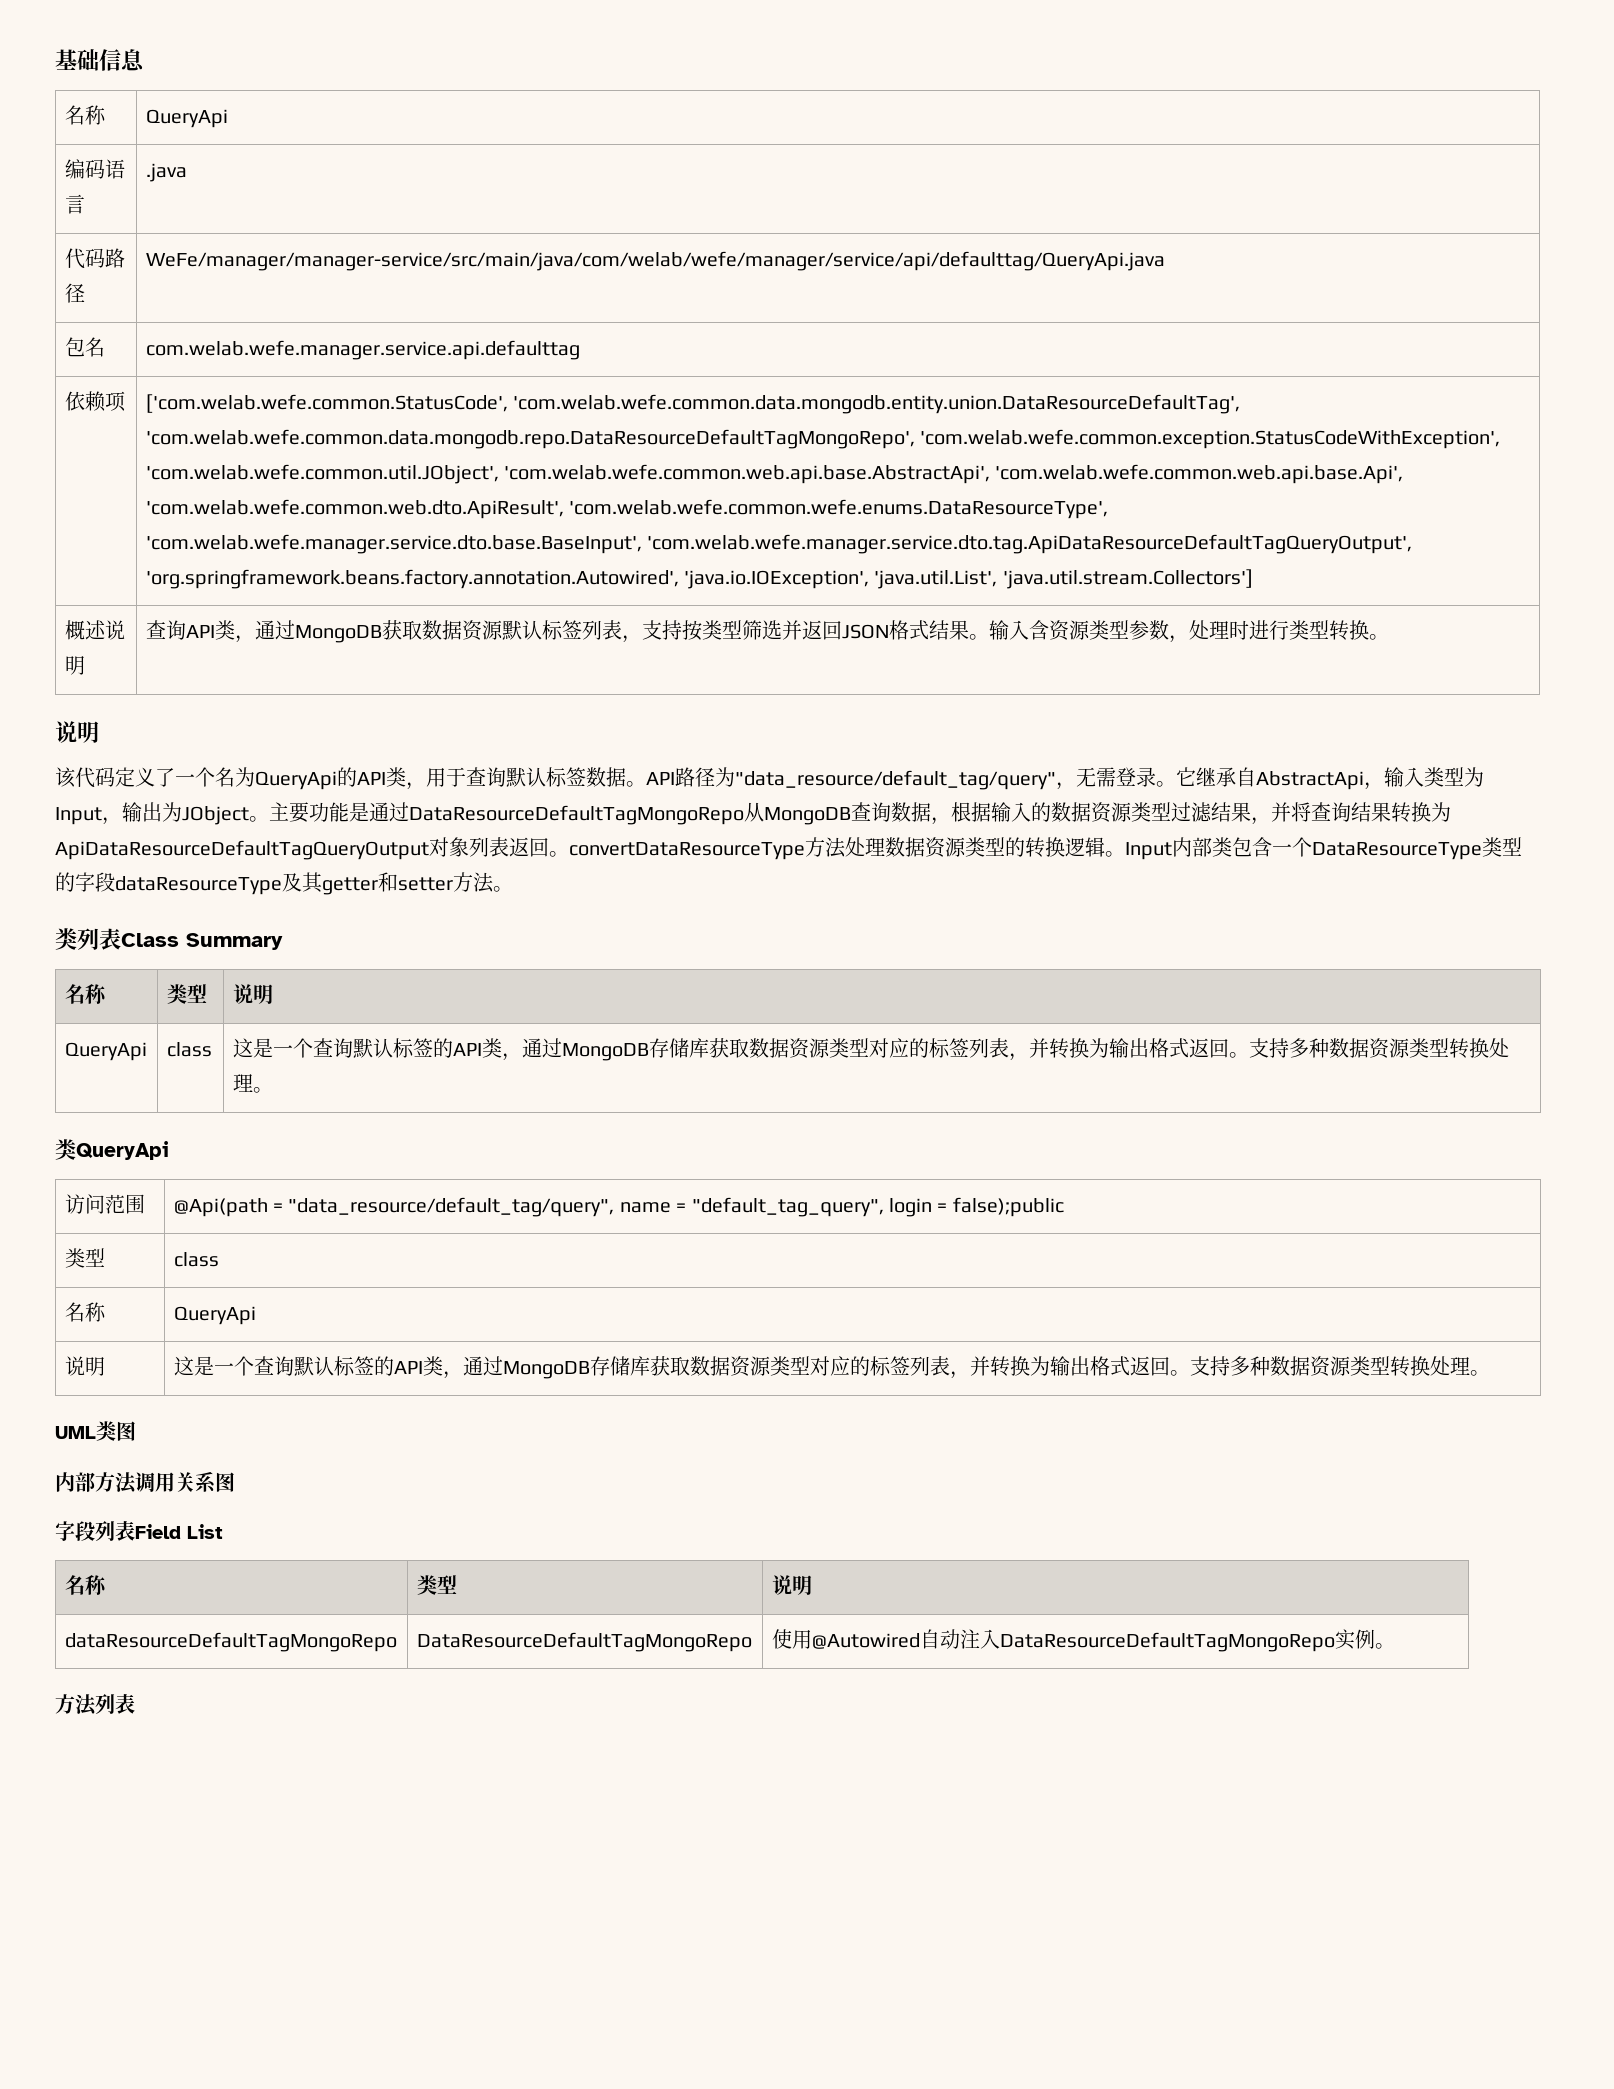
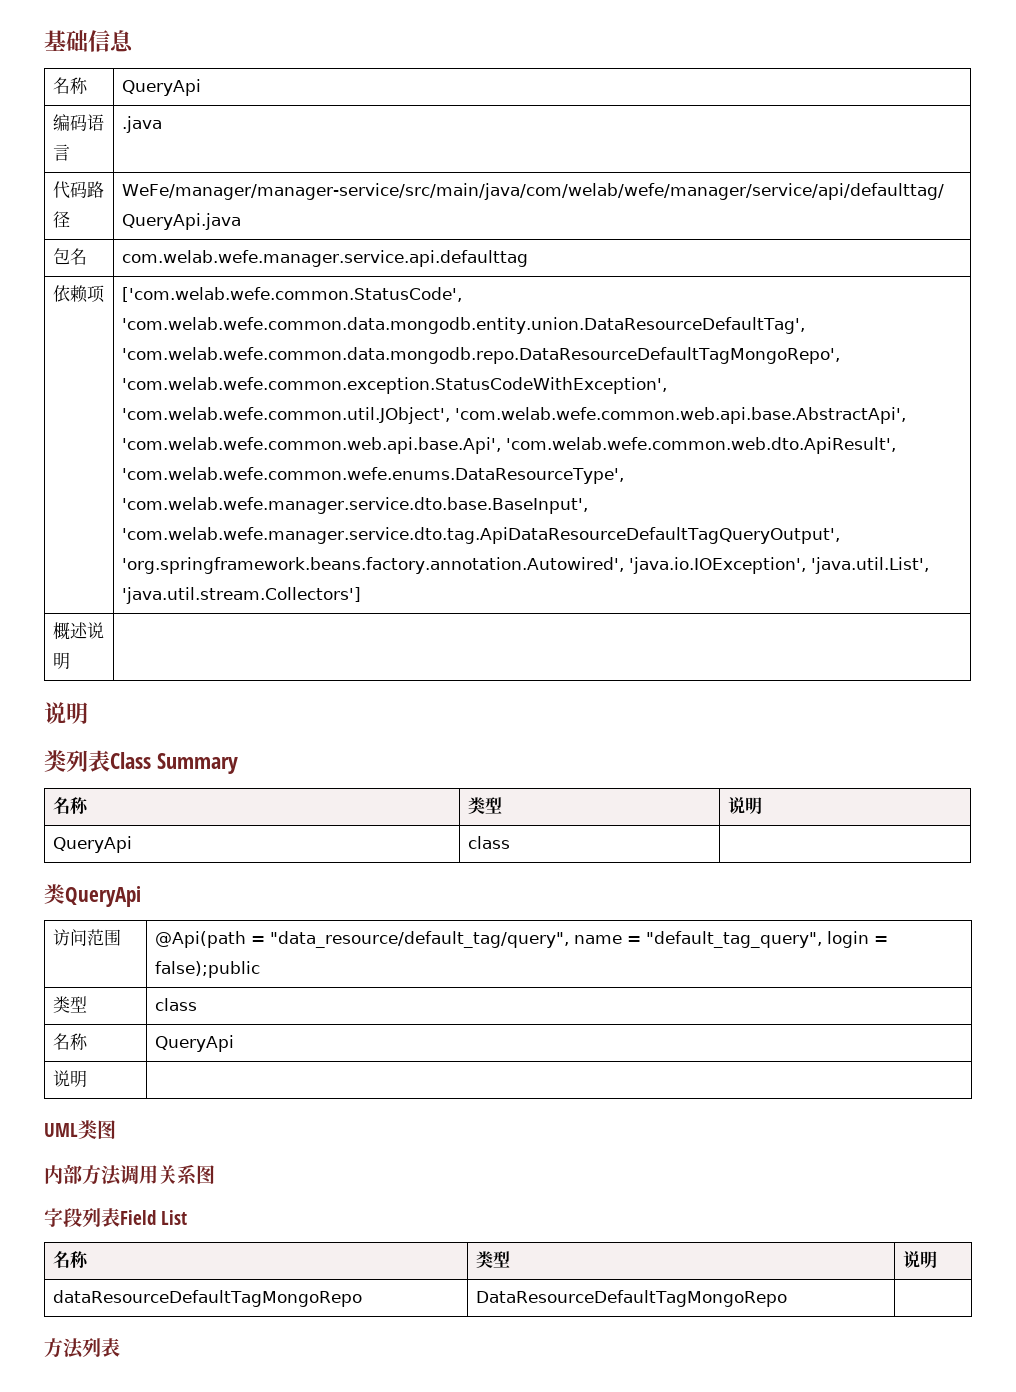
- 概述说明 | 查询API类，通过MongoDB获取数据资源默认标签列表，支持按类型筛选并返回JSON格式结果。输入含资源类型参数，处理时进行类型转换。
+ 概述说明 |
  说明
- 该代码定义了一个名为QueryApi的API类，用于查询默认标签数据。API路径为"data_resource/default_tag/query"，无需登录。它继承自AbstractApi，输入类型为Input，输出为JObject。主要功能是通过DataResourceDefaultTagMongoRepo从MongoDB查询数据，根据输入的数据资源类型过滤结果，并将查询结果转换为ApiDataResourceDefaultTagQueryOutput对象列表返回。convertDataResourceType方法处理数据资源类型的转换逻辑。Input内部类包含一个DataResourceType类型的字段dataResourceType及其getter和setter方法。
- QueryApi | class | 这是一个查询默认标签的API类，通过MongoDB存储库获取数据资源类型对应的标签列表，并转换为输出格式返回。支持多种数据资源类型转换处理。
+ QueryApi | class |
  类型 | class
  名称 | QueryApi
- 说明 | 这是一个查询默认标签的API类，通过MongoDB存储库获取数据资源类型对应的标签列表，并转换为输出格式返回。支持多种数据资源类型转换处理。
+ 说明 |
- dataResourceDefaultTagMongoRepo | DataResourceDefaultTagMongoRepo | 使用@Autowired自动注入DataResourceDefaultTagMongoRepo实例。
+ dataResourceDefaultTagMongoRepo | DataResourceDefaultTagMongoRepo |

